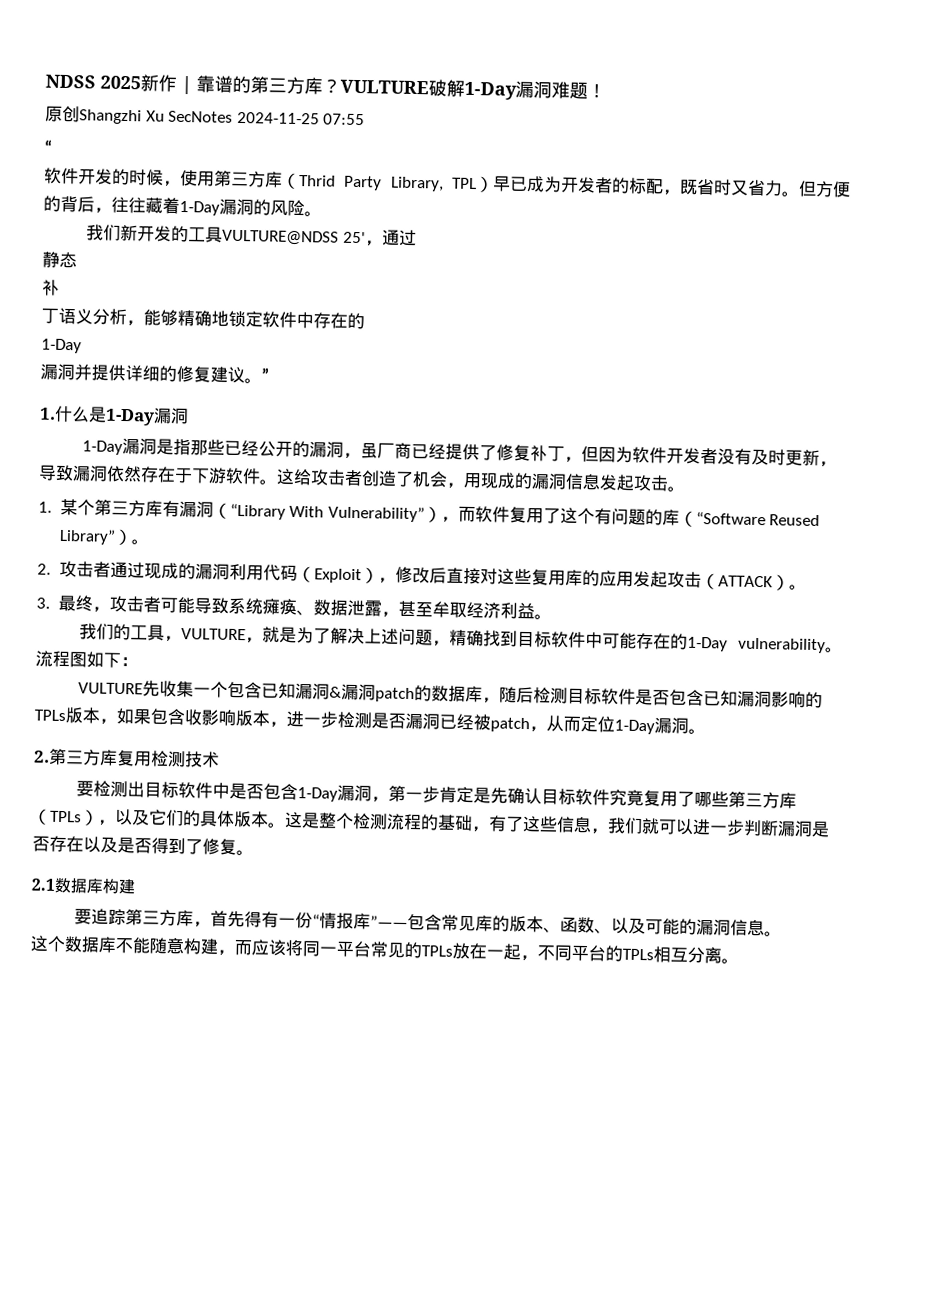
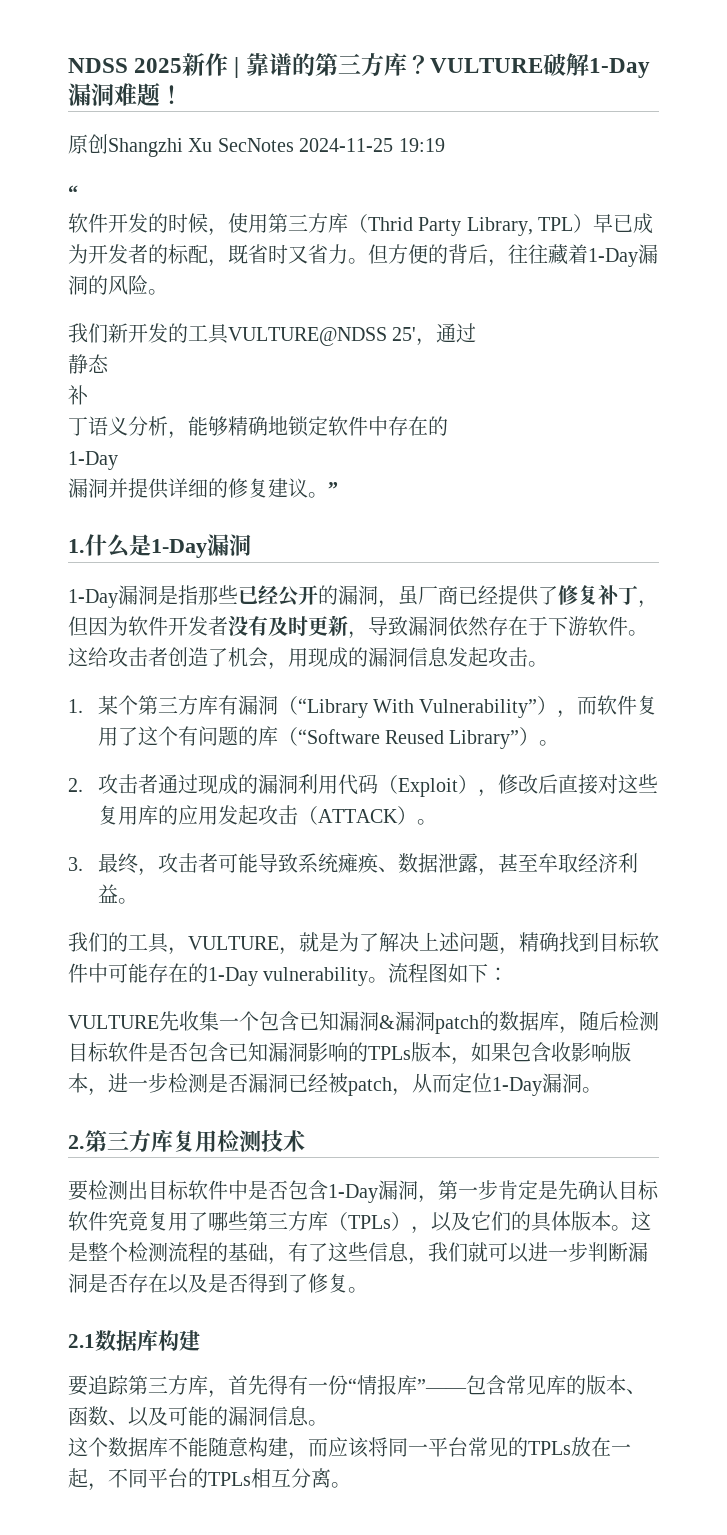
- 原创Shangzhi Xu SecNotes 2024-11-25 07:55
+ 原创Shangzhi Xu SecNotes 2024-11-25 19:19

